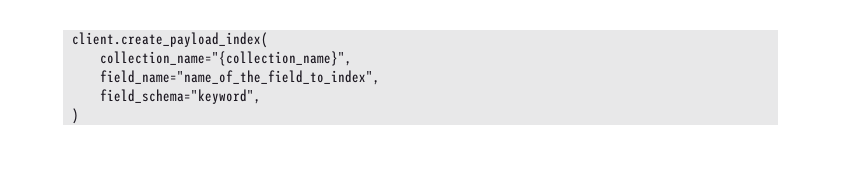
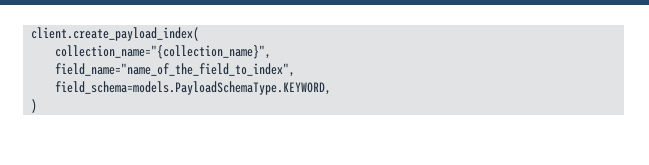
- field_schema="keyword",
+ field_schema=models.PayloadSchemaType.KEYWORD,

